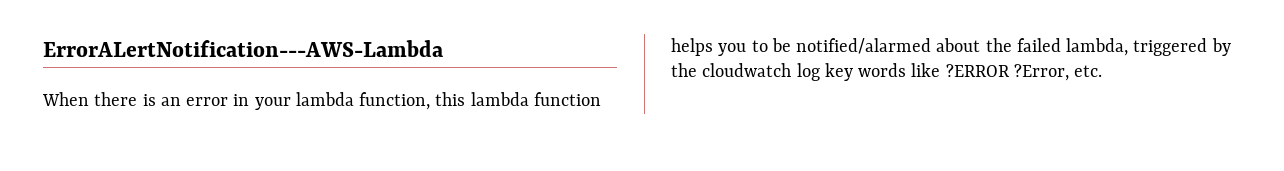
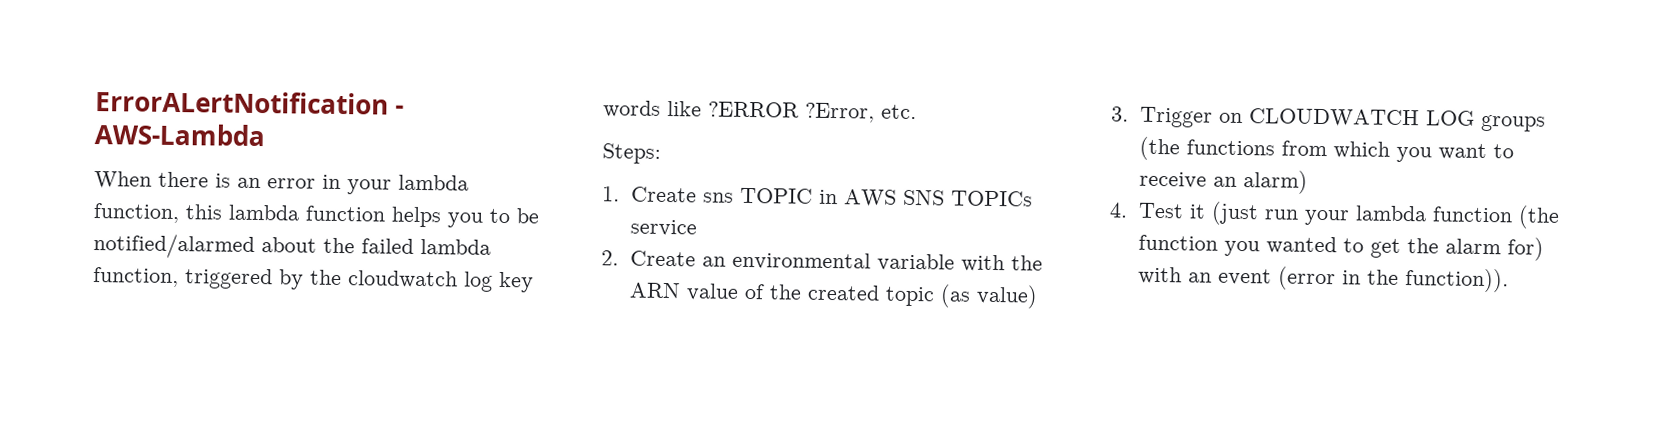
- ErrorALertNotification---AWS-Lambda
+ ErrorALertNotification - AWS-Lambda
- When there is an error in your lambda function, this lambda function helps you to be notified/alarmed about the failed lambda, triggered by the cloudwatch log key words like ?ERROR ?Error, etc.
+ When there is an error in your lambda function, this lambda function helps you to be notified/alarmed about the failed lambda function, triggered by the cloudwatch log key words like ?ERROR ?Error, etc.
+ Steps:
+ 1. Create sns TOPIC in AWS SNS TOPICs service
+ 2. Create an environmental variable with the ARN value of the created topic (as value)
+ 3. Trigger on CLOUDWATCH LOG groups (the functions from which you want to receive an alarm)
+ 4. Test it (just run your lambda function (the function you wanted to get the alarm for) with an event (error in the function)).

